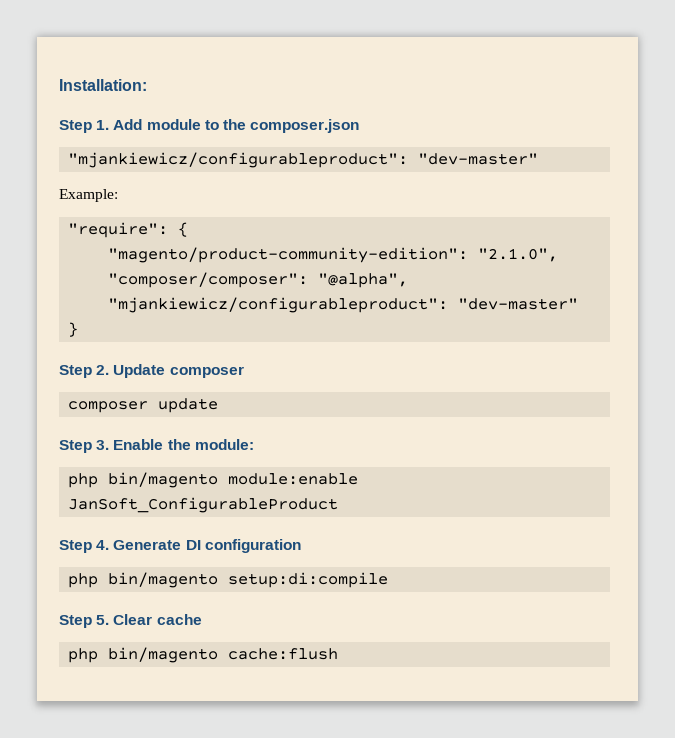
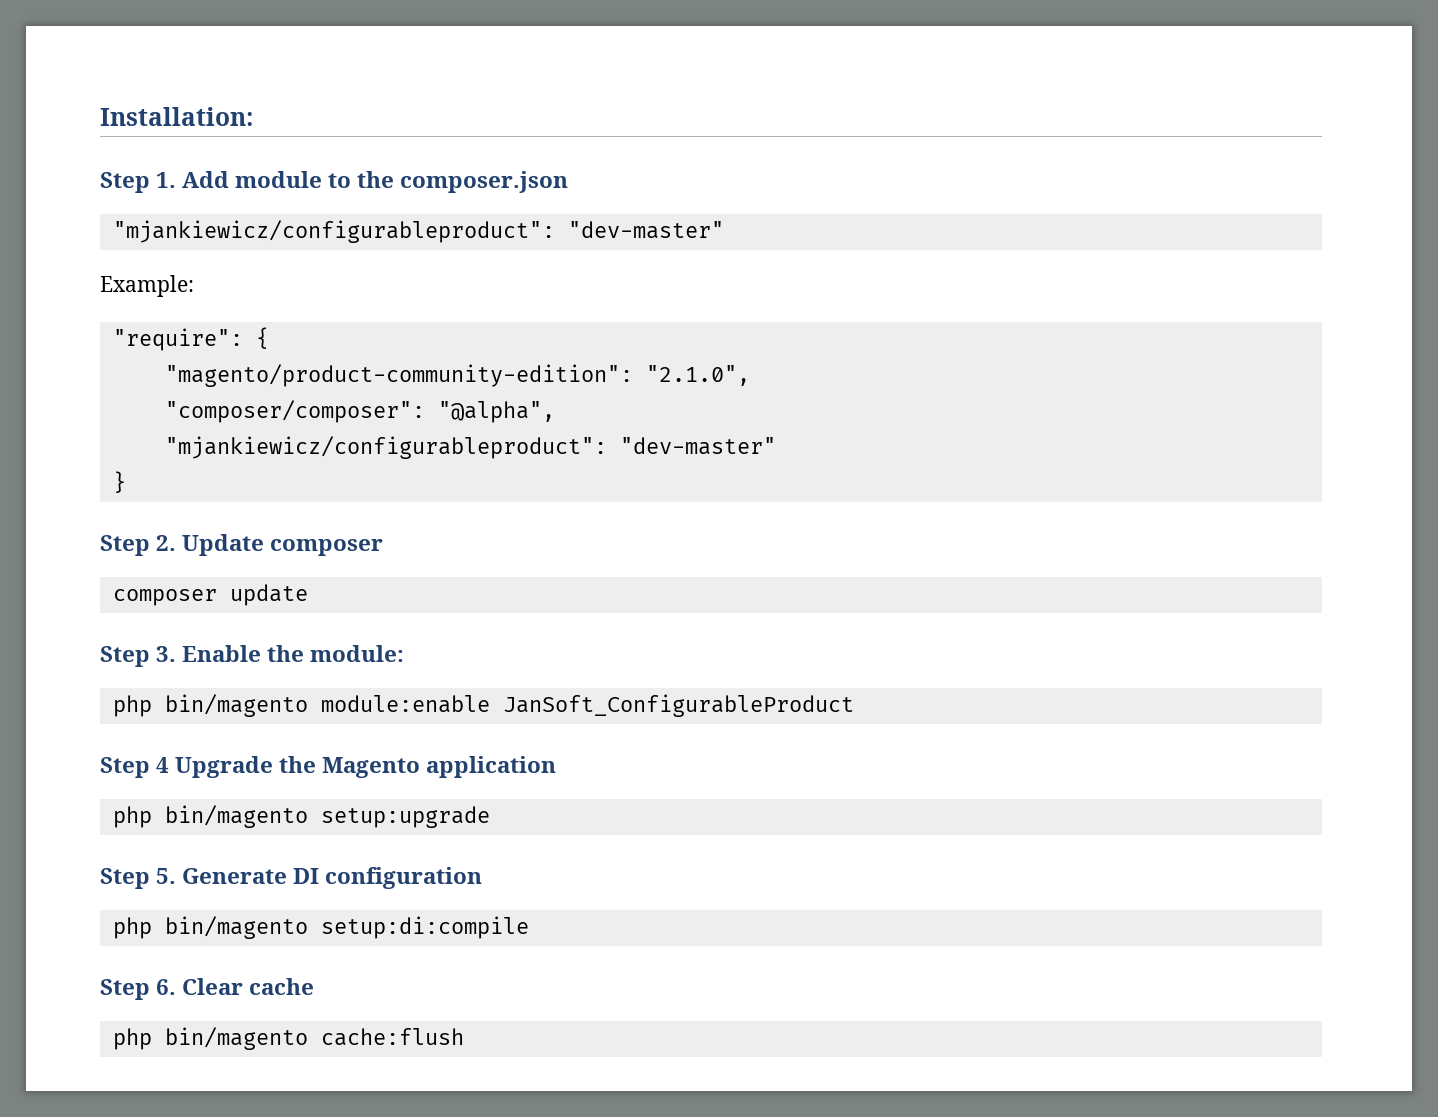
- Step 4. Generate DI configuration
+ Step 4 Upgrade the Magento application
+ php bin/magento setup:upgrade
+ Step 5. Generate DI configuration
- Step 5. Clear cache
+ Step 6. Clear cache

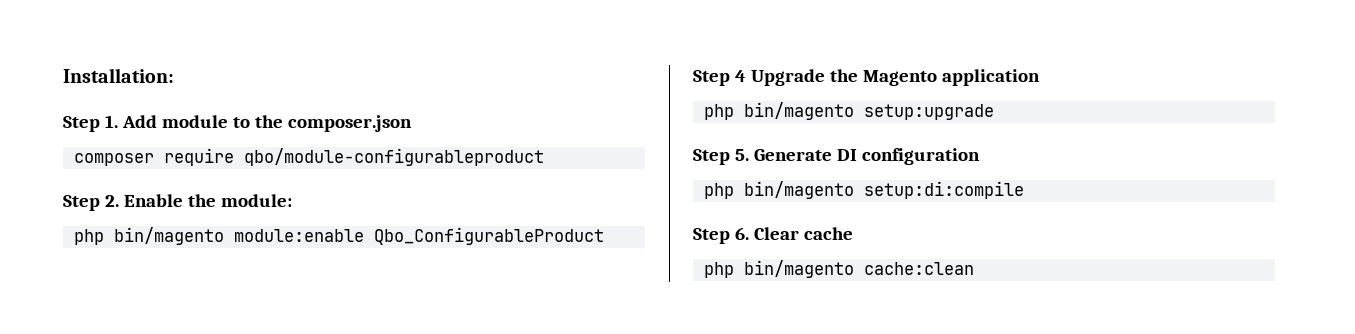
  Step 1. Add module to the composer.json
- "mjankiewicz/configurableproduct": "dev-master"
- Example:
- "require": {
- "magento/product-community-edition": "2.1.0",
- "composer/composer": "@alpha",
- "mjankiewicz/configurableproduct": "dev-master"
- }
- Step 2. Update composer
- composer update
- Step 3. Enable the module:
+ composer require qbo/module-configurableproduct
+ Step 2. Enable the module:
- php bin/magento module:enable JanSoft_ConfigurableProduct
+ php bin/magento module:enable Qbo_ConfigurableProduct
- php bin/magento cache:flush
+ php bin/magento cache:clean

